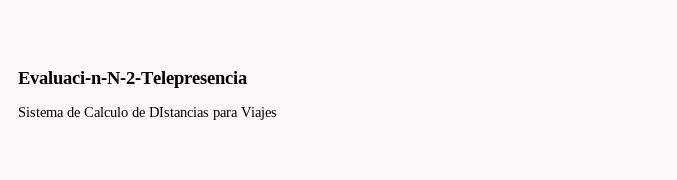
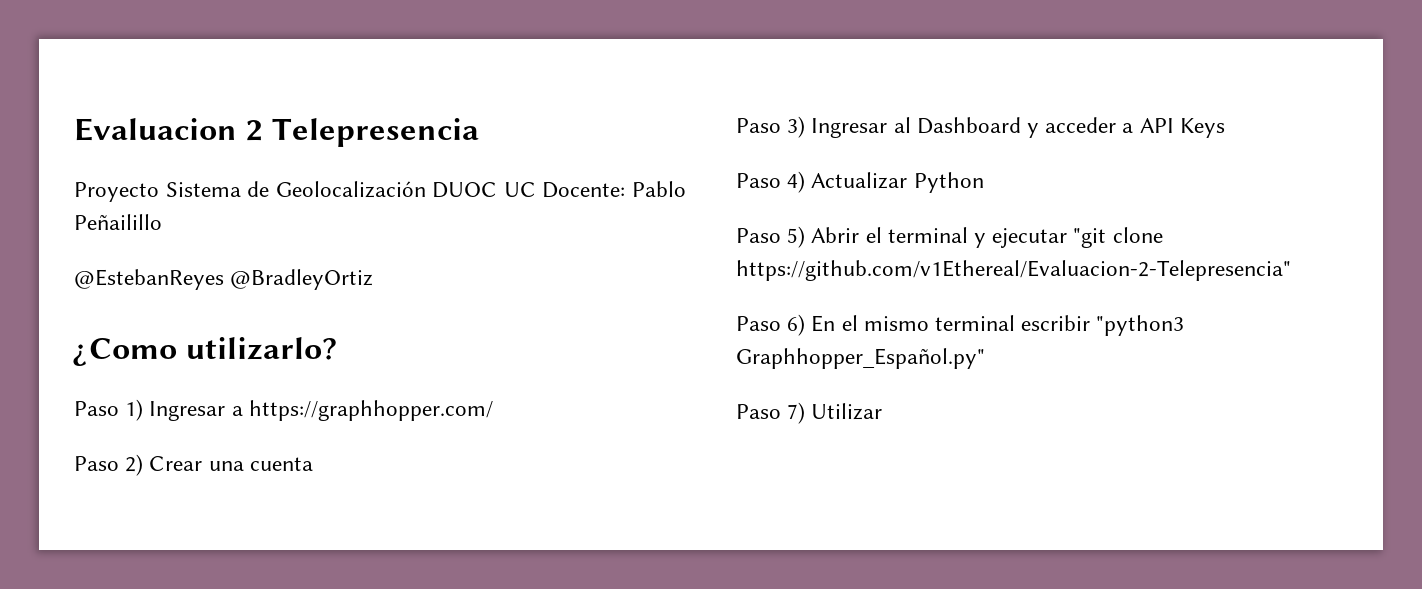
- Evaluaci-n-N-2-Telepresencia
- Sistema de Calculo de DIstancias para Viajes
+ Evaluacion 2 Telepresencia
+ Proyecto Sistema de Geolocalización DUOC UC Docente: Pablo Peñailillo
+ @EstebanReyes @BradleyOrtiz
+ ¿Como utilizarlo?
+ Paso 1) Ingresar a https://graphhopper.com/
+ Paso 2) Crear una cuenta
+ Paso 3) Ingresar al Dashboard y acceder a API Keys
+ Paso 4) Actualizar Python
+ Paso 5) Abrir el terminal y ejecutar "git clone https://github.com/v1Ethereal/Evaluacion-2-Telepresencia"
+ Paso 6) En el mismo terminal escribir "python3 Graphhopper_Español.py"
+ Paso 7) Utilizar

